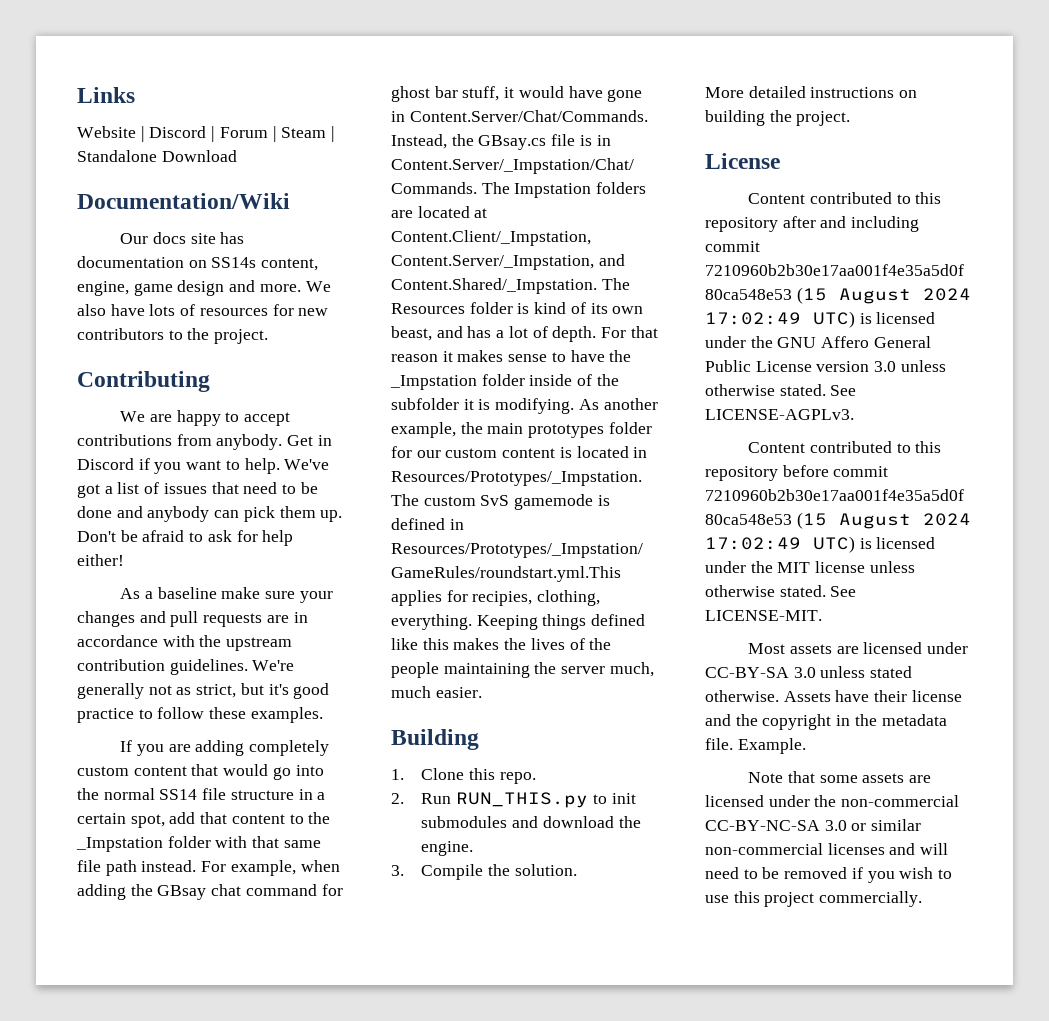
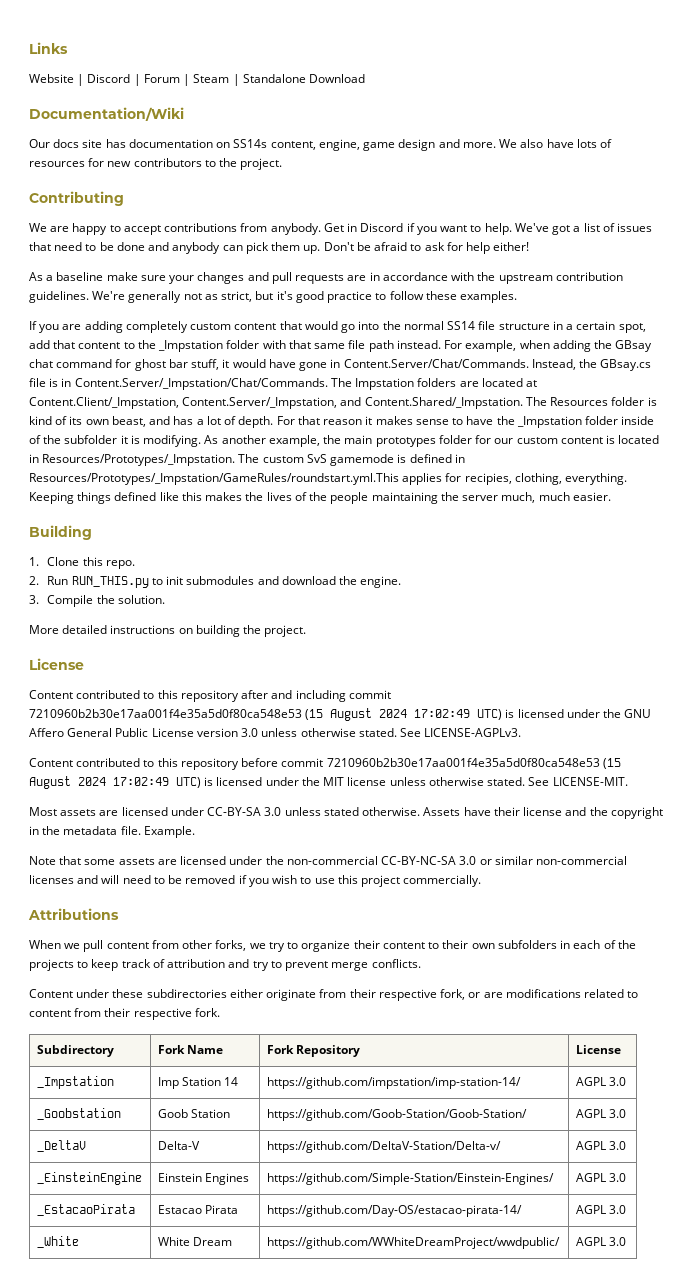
+ Attributions
+ When we pull content from other forks, we try to organize their content to their own subfolders in each of the projects to keep track of attribution and try to prevent merge conflicts.
+ Content under these subdirectories either originate from their respective fork, or are modifications related to content from their respective fork.
+ Subdirectory | Fork Name | Fork Repository | License
+ _Impstation | Imp Station 14 | https://github.com/impstation/imp-station-14/ | AGPL 3.0
+ _Goobstation | Goob Station | https://github.com/Goob-Station/Goob-Station/ | AGPL 3.0
+ _DeltaV | Delta-V | https://github.com/DeltaV-Station/Delta-v/ | AGPL 3.0
+ _EinsteinEngine | Einstein Engines | https://github.com/Simple-Station/Einstein-Engines/ | AGPL 3.0
+ _EstacaoPirata | Estacao Pirata | https://github.com/Day-OS/estacao-pirata-14/ | AGPL 3.0
+ _White | White Dream | https://github.com/WWhiteDreamProject/wwdpublic/ | AGPL 3.0

